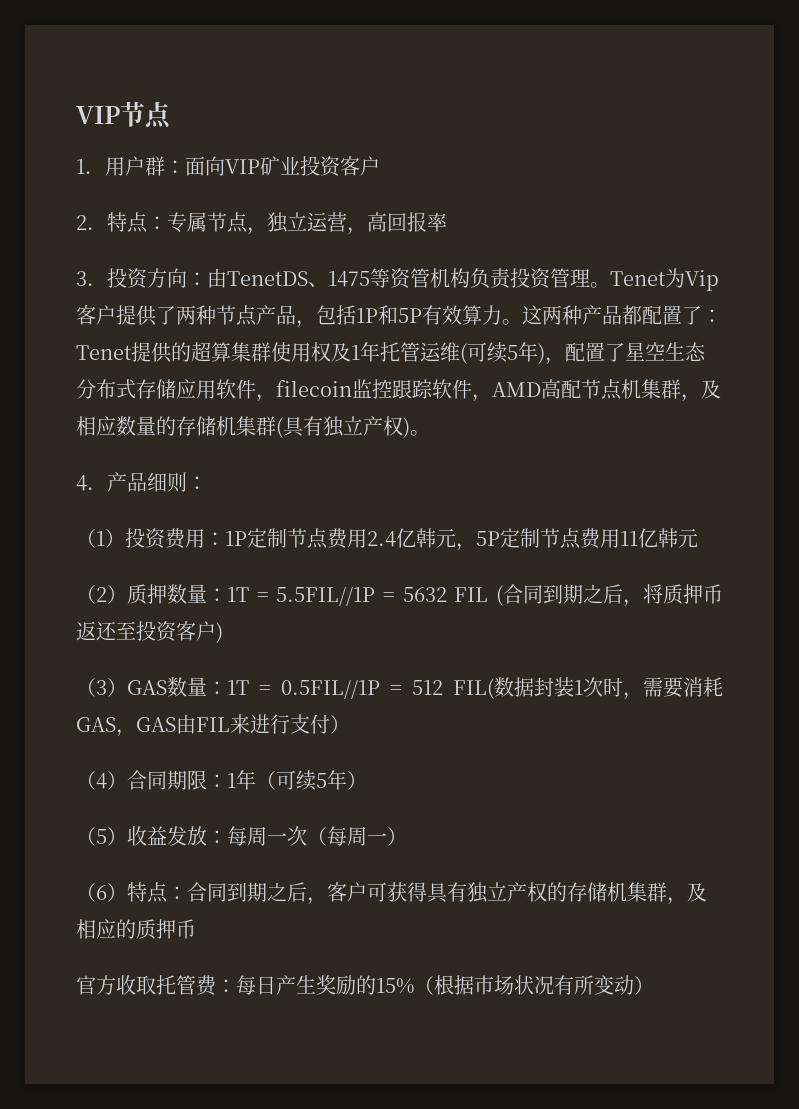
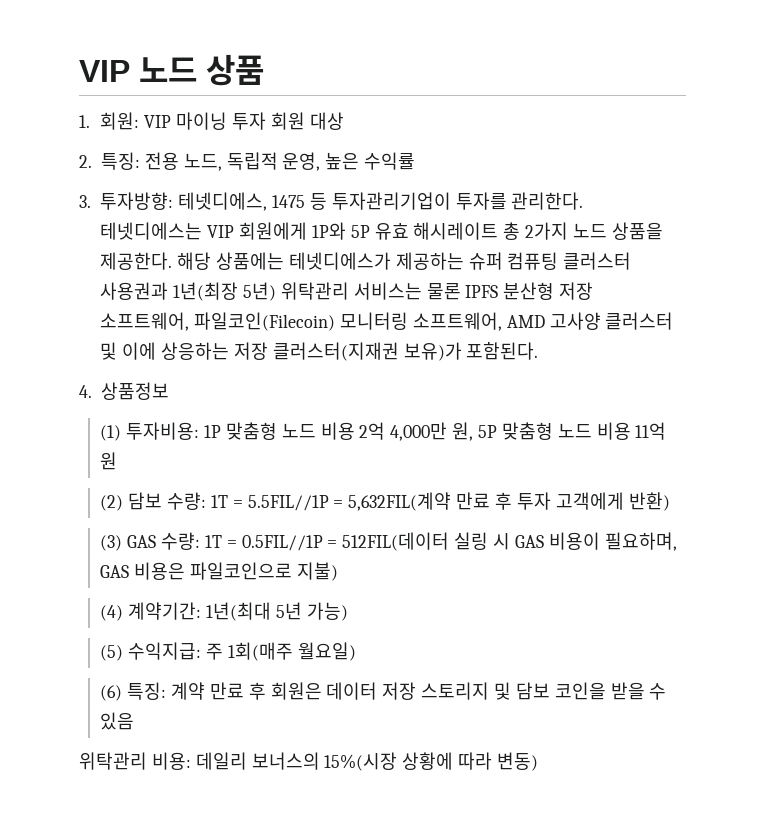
- VIP节点
- 1．用户群：面向VIP矿业投资客户
- 2．特点：专属节点，独立运营，高回报率
- 3．投资方向：由TenetDS、1475等资管机构负责投资管理。Tenet为Vip客户提供了两种节点产品，包括1P和5P有效算力。这两种产品都配置了：Tenet提供的超算集群使用权及1年托管运维(可续5年)，配置了星空生态分布式存储应用软件，filecoin监控跟踪软件，AMD高配节点机集群，及相应数量的存储机集群(具有独立产权)。
- 4．产品细则：
- （1）投资费用：1P定制节点费用2.4亿韩元，5P定制节点费用11亿韩元
- （2）质押数量：1T = 5.5FIL//1P = 5632 FIL (合同到期之后，将质押币返还至投资客户)
- （3）GAS数量：1T = 0.5FIL//1P = 512 FIL(数据封装1次时，需要消耗GAS，GAS由FIL来进行支付）
- （4）合同期限：1年（可续5年）
- （5）收益发放：每周一次（每周一）
- （6）特点：合同到期之后，客户可获得具有独立产权的存储机集群，及相应的质押币
- 官方收取托管费：每日产生奖励的15%（根据市场状况有所变动）
+ VIP 노드 상품
+ 1. 회원: VIP 마이닝 투자 회원 대상
+ 2. 특징: 전용 노드, 독립적 운영, 높은 수익률
+ 3. 투자방향: 테넷디에스, 1475 등 투자관리기업이 투자를 관리한다. 테넷디에스는 VIP 회원에게 1P와 5P 유효 해시레이트 총 2가지 노드 상품을 제공한다. 해당 상품에는 테넷디에스가 제공하는 슈퍼 컴퓨팅 클러스터 사용권과 1년(최장 5년) 위탁관리 서비스는 물론 IPFS 분산형 저장 소프트웨어, 파일코인(Filecoin) 모니터링 소프트웨어, AMD 고사양 클러스터 및 이에 상응하는 저장 클러스터(지재권 보유)가 포함된다.
+ 4. 상품정보
+ (1) 투자비용: 1P 맞춤형 노드 비용 2억 4,000만 원, 5P 맞춤형 노드 비용 11억 원
+ (2) 담보 수량: 1T = 5.5FIL//1P = 5,632FIL(계약 만료 후 투자 고객에게 반환)
+ (3) GAS 수량: 1T = 0.5FIL//1P = 512FIL(데이터 실링 시 GAS 비용이 필요하며, GAS 비용은 파일코인으로 지불)
+ (4) 계약기간: 1년(최대 5년 가능)
+ (5) 수익지급: 주 1회(매주 월요일)
+ (6) 특징: 계약 만료 후 회원은 데이터 저장 스토리지 및 담보 코인을 받을 수 있음
+ 위탁관리 비용: 데일리 보너스의 15%(시장 상황에 따라 변동)

